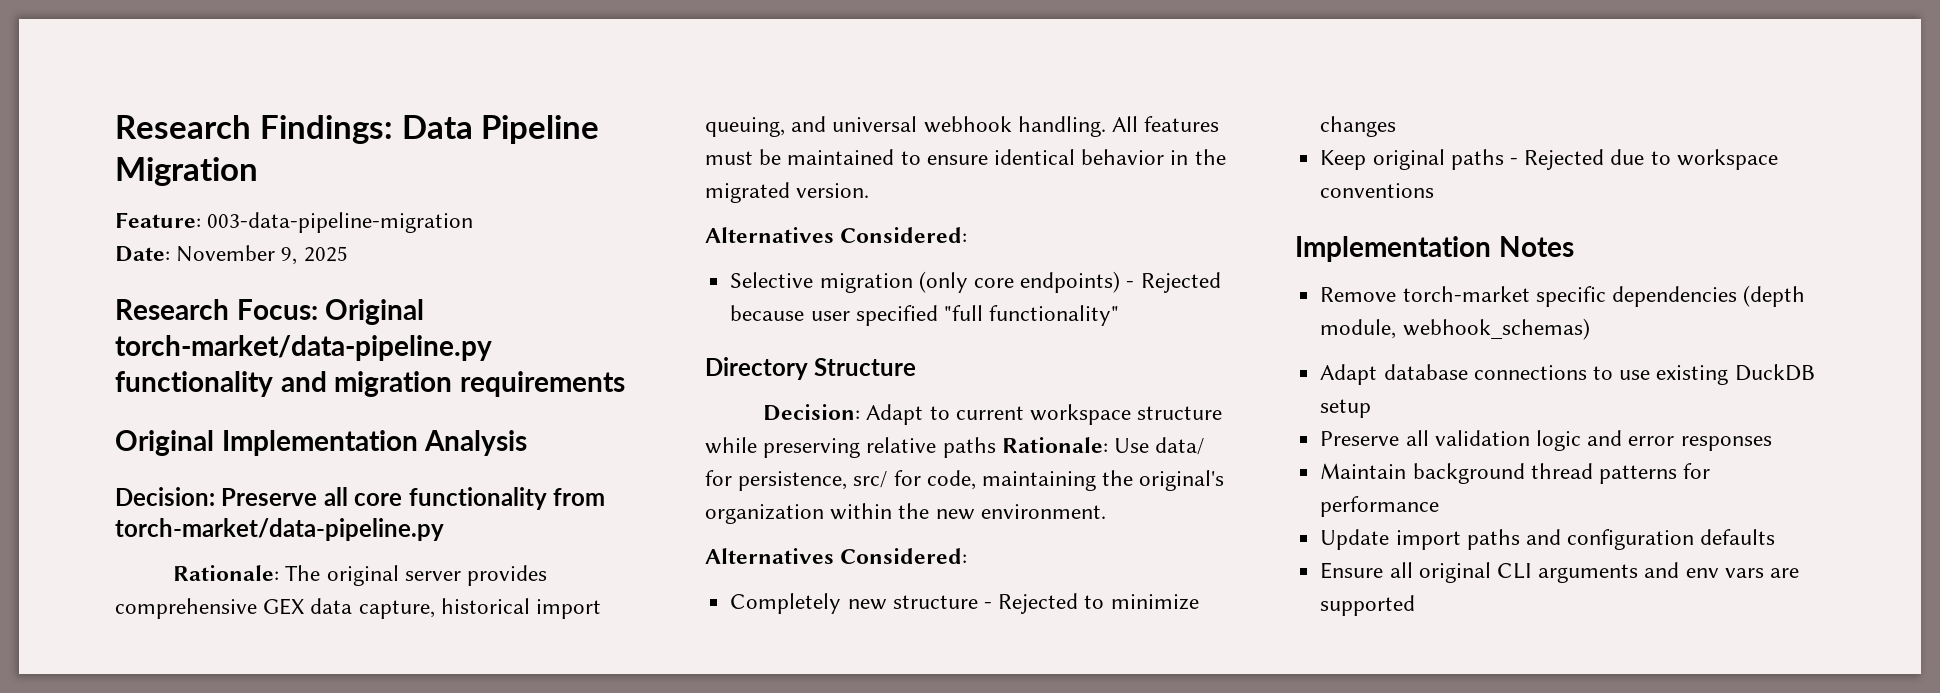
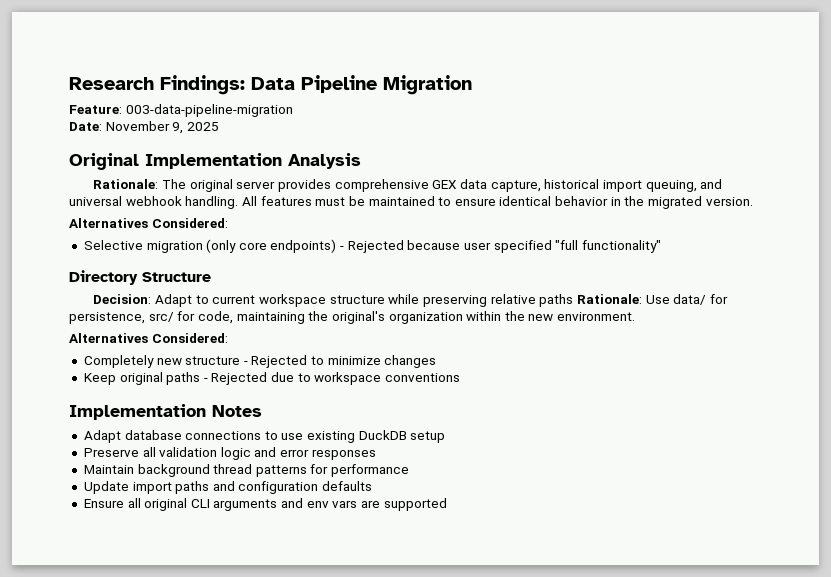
- Research Focus: Original torch-market/data-pipeline.py functionality and migration requirements
  Original Implementation Analysis
- Decision: Preserve all core functionality from torch-market/data-pipeline.py
- Remove torch-market specific dependencies (depth module, webhook_schemas)

